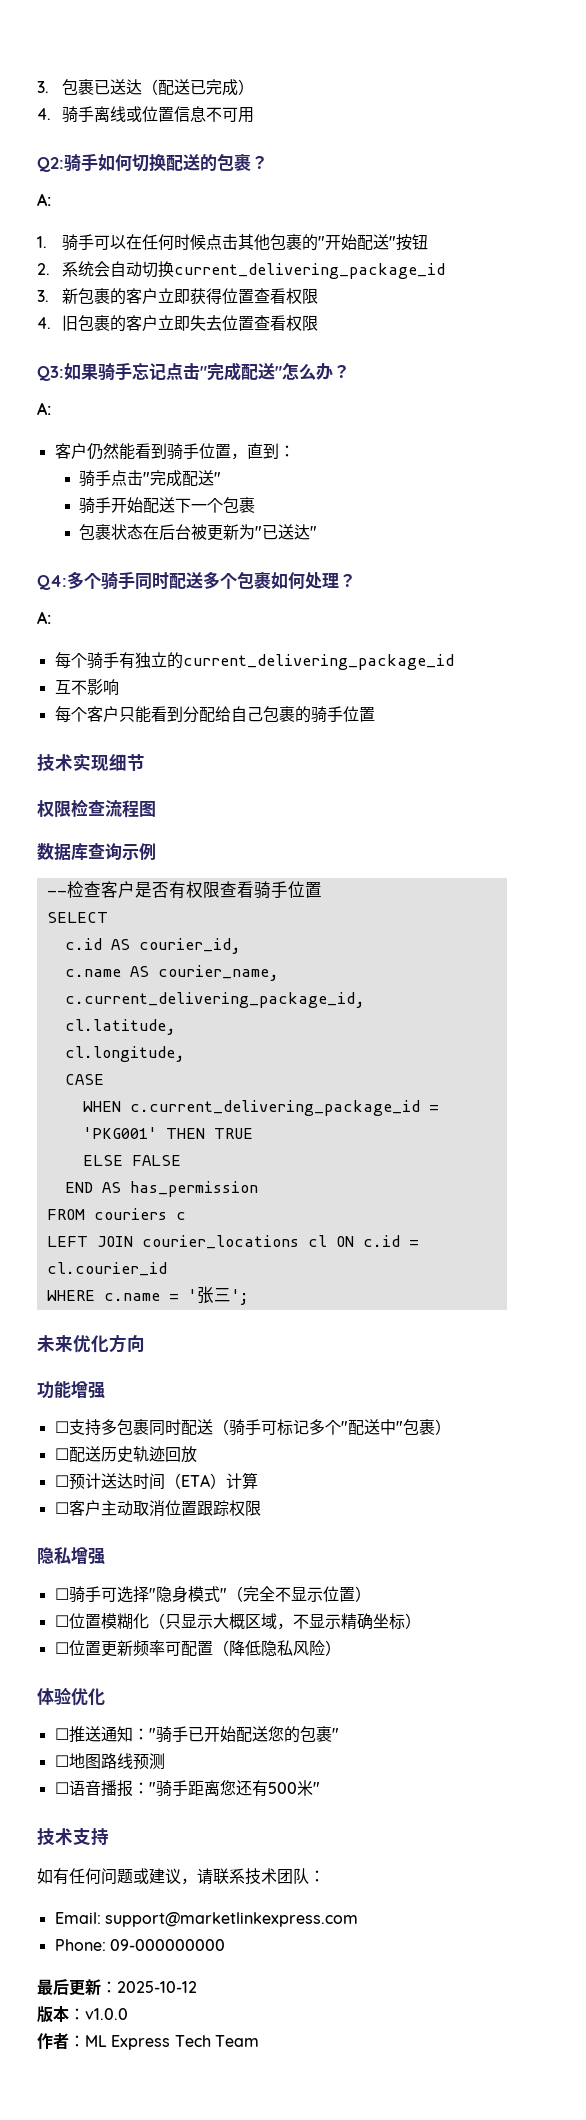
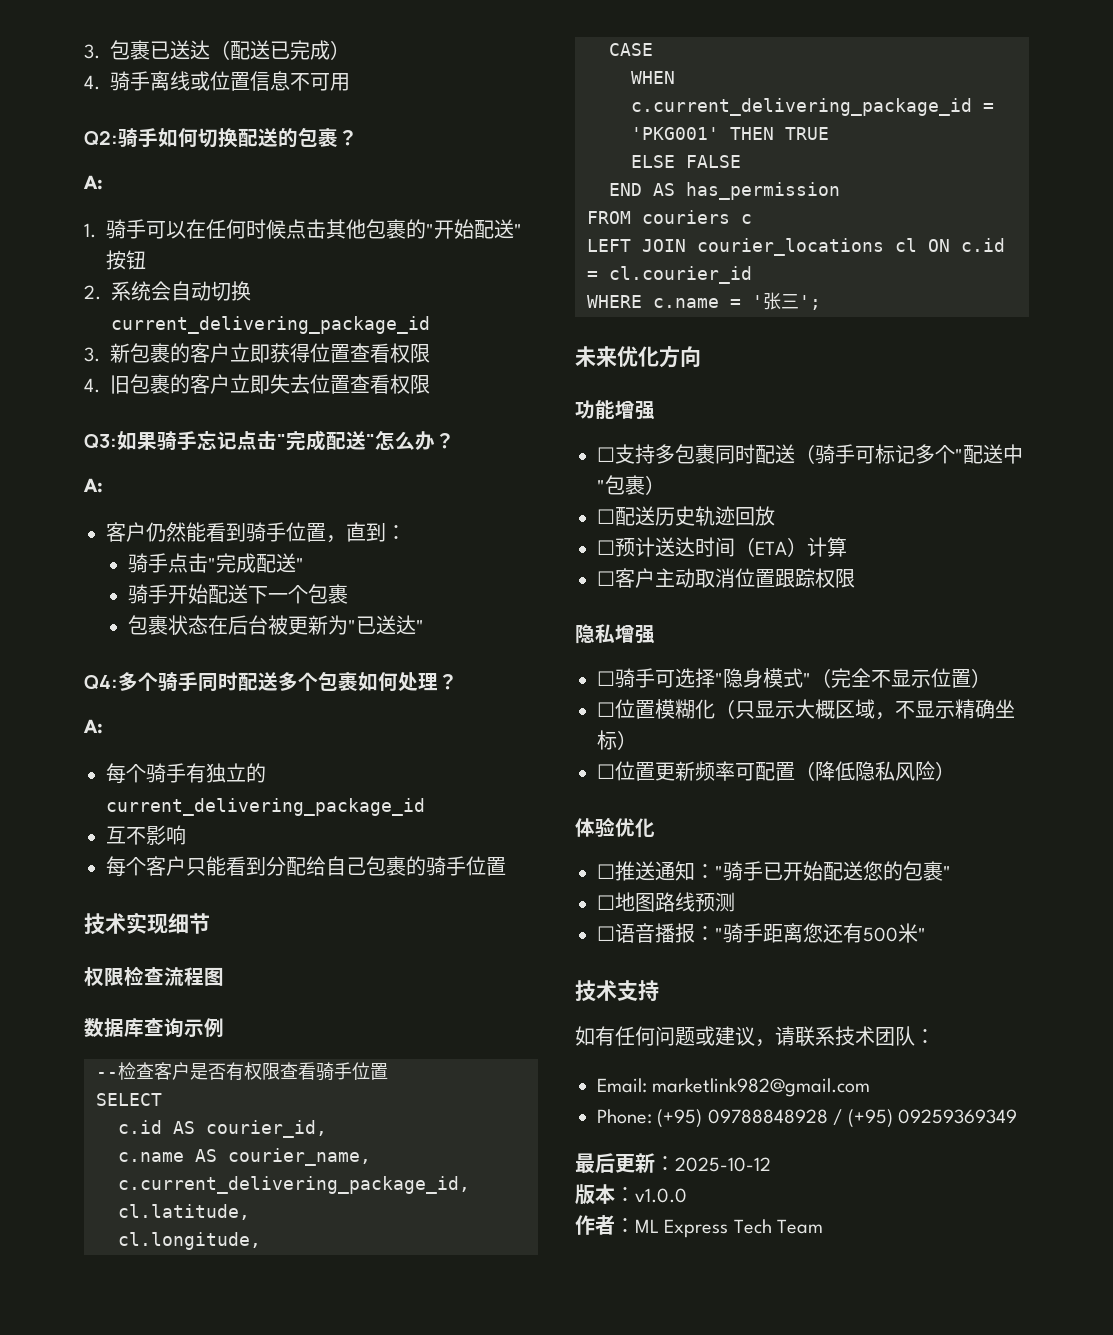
- Email: support@marketlinkexpress.com
+ Email: marketlink982@gmail.com
- Phone: 09-000000000
+ Phone: (+95) 09788848928 / (+95) 09259369349

